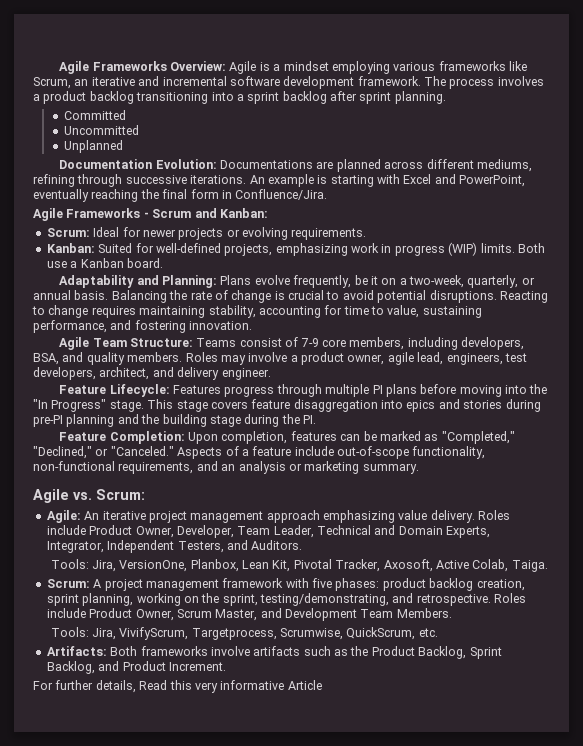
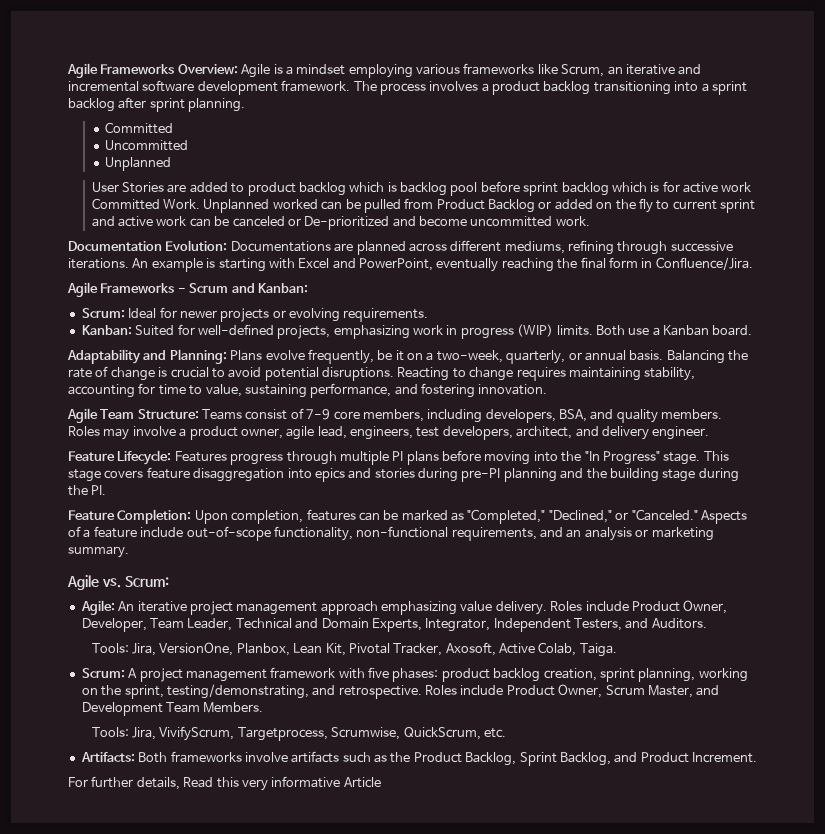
+ User Stories are added to product backlog which is backlog pool before sprint backlog which is for active work Committed Work. Unplanned worked can be pulled from Product Backlog or added on the fly to current sprint and active work can be canceled or De-prioritized and become uncommitted work.

